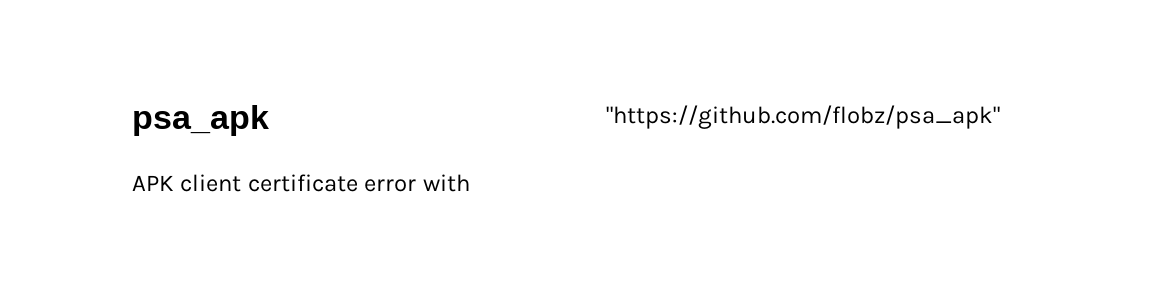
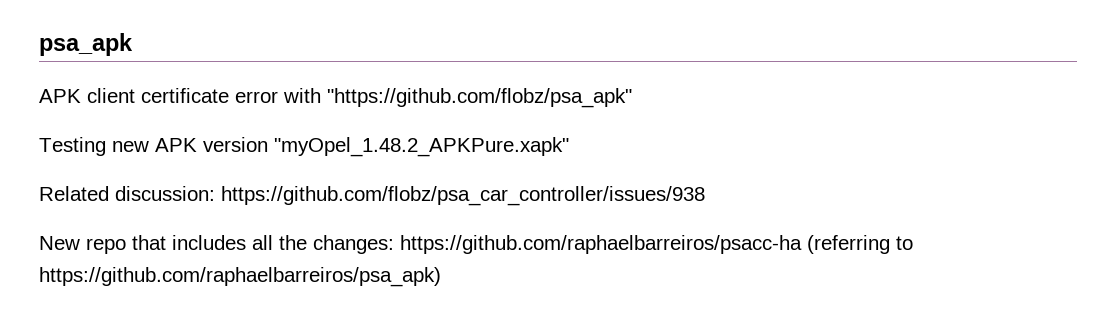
+ Testing new APK version "myOpel_1.48.2_APKPure.xapk"
+ Related discussion: https://github.com/flobz/psa_car_controller/issues/938
+ New repo that includes all the changes: https://github.com/raphaelbarreiros/psacc-ha (referring to https://github.com/raphaelbarreiros/psa_apk)

